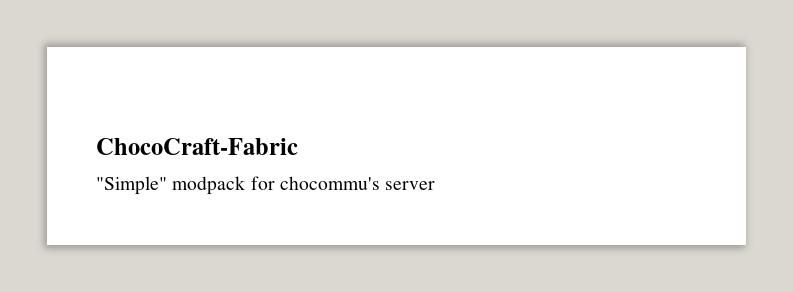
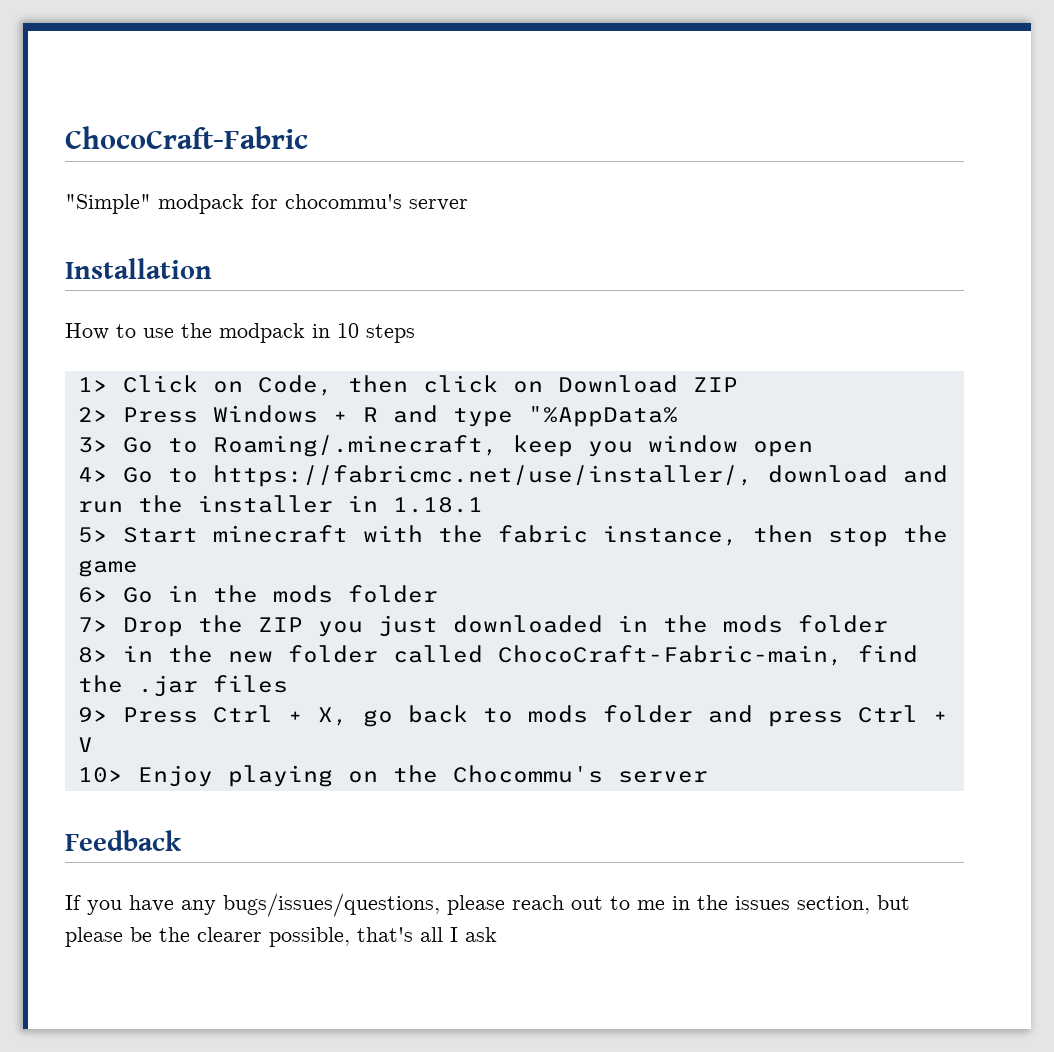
+ Installation
+ How to use the modpack in 10 steps
+ 1> Click on Code, then click on Download ZIP
+ 2> Press Windows + R and type "%AppData%
+ 3> Go to Roaming/.minecraft, keep you window open
+ 4> Go to https://fabricmc.net/use/installer/, download and run the installer in 1.18.1
+ 5> Start minecraft with the fabric instance, then stop the game
+ 6> Go in the mods folder
+ 7> Drop the ZIP you just downloaded in the mods folder
+ 8> in the new folder called ChocoCraft-Fabric-main, find the .jar files
+ 9> Press Ctrl + X, go back to mods folder and press Ctrl + V
+ 10> Enjoy playing on the Chocommu's server
+ Feedback
+ If you have any bugs/issues/questions, please reach out to me in the issues section, but please be the clearer possible, that's all I ask

